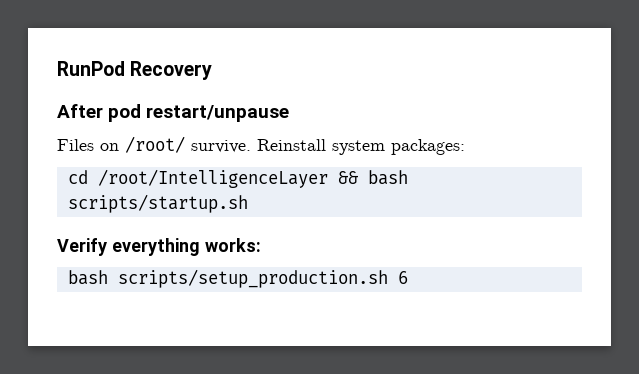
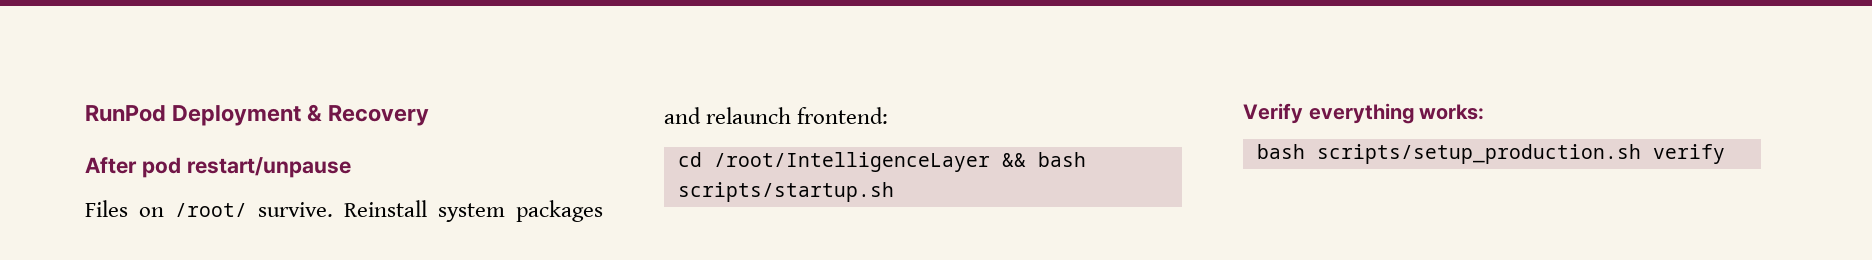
- RunPod Recovery
+ RunPod Deployment & Recovery
- Reinstall system packages:
+ Reinstall system packages and relaunch frontend:
- bash scripts/setup_production.sh 6
+ bash scripts/setup_production.sh verify

